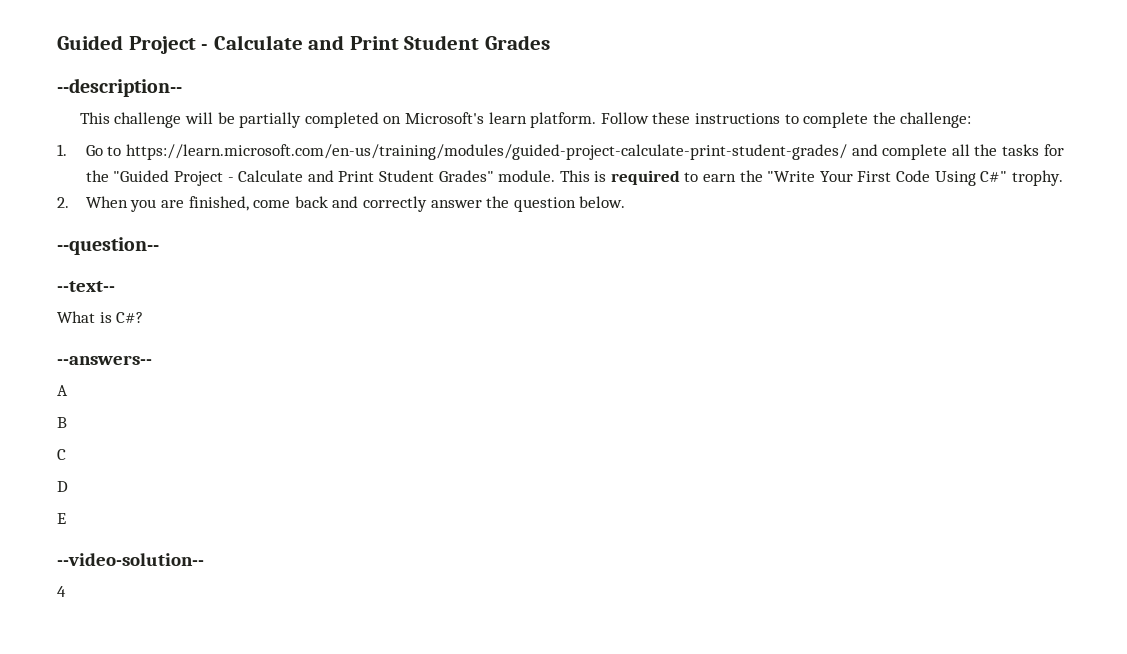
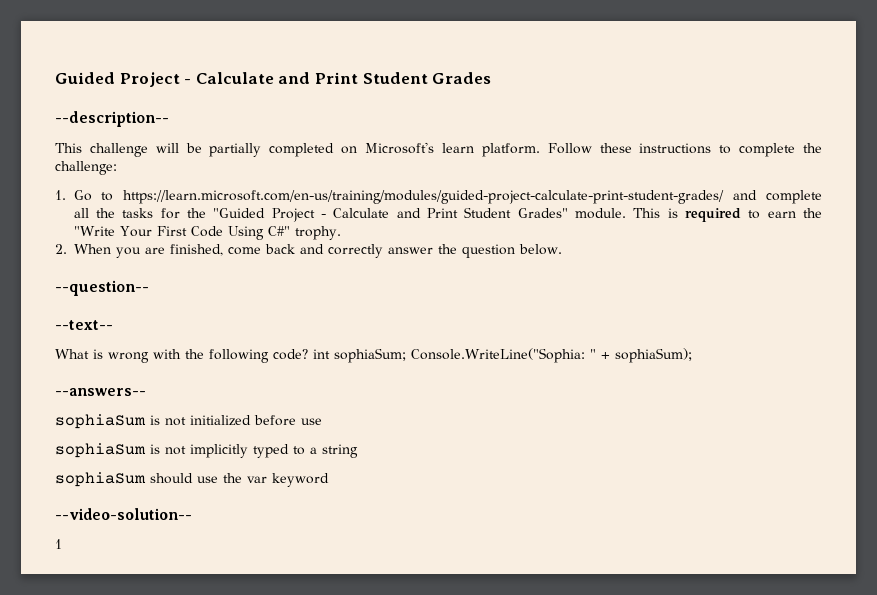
- What is C#?
+ What is wrong with the following code? int sophiaSum; Console.WriteLine("Sophia: " + sophiaSum);
  --answers--
- A
- B
- C
- D
- E
+ sophiaSum is not initialized before use
+ sophiaSum is not implicitly typed to a string
+ sophiaSum should use the var keyword
- 4
+ 1

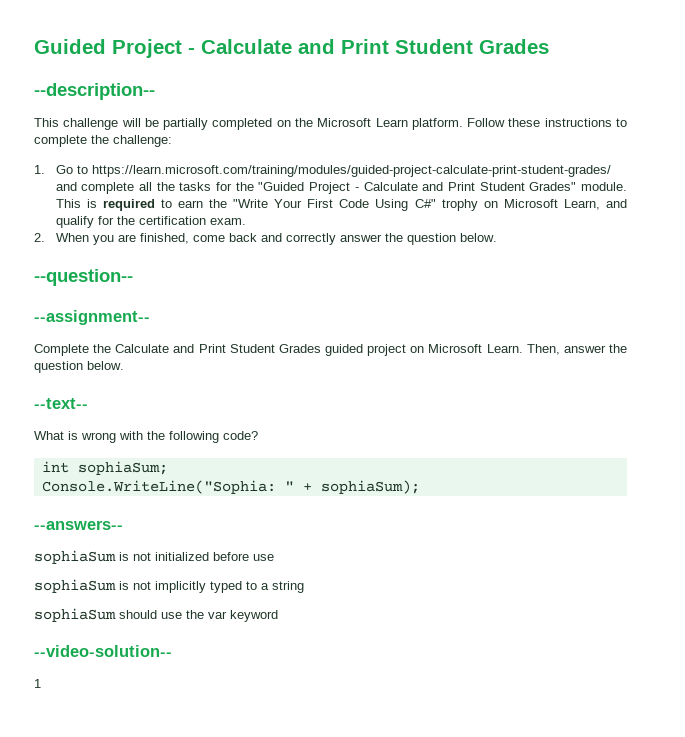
- This challenge will be partially completed on Microsoft's learn platform.
+ This challenge will be partially completed on the Microsoft Learn platform.
- 1. Go to https://learn.microsoft.com/en-us/training/modules/guided-project-calculate-print-student-grades/ and complete all the tasks for the "Guided Project - Calculate and Print Student Grades" module.
+ 1. Go to https://learn.microsoft.com/training/modules/guided-project-calculate-print-student-grades/ and complete all the tasks for the "Guided Project - Calculate and Print Student Grades" module.
- This is required to earn the "Write Your First Code Using C#" trophy.
+ This is required to earn the "Write Your First Code Using C#" trophy on Microsoft Learn, and qualify for the certification exam.
+ --assignment--
+ Complete the Calculate and Print Student Grades guided project on Microsoft Learn. Then, answer the question below.
- What is wrong with the following code? int sophiaSum; Console.WriteLine("Sophia: " + sophiaSum);
+ What is wrong with the following code?
+ int sophiaSum;
+ Console.WriteLine("Sophia: " + sophiaSum);

